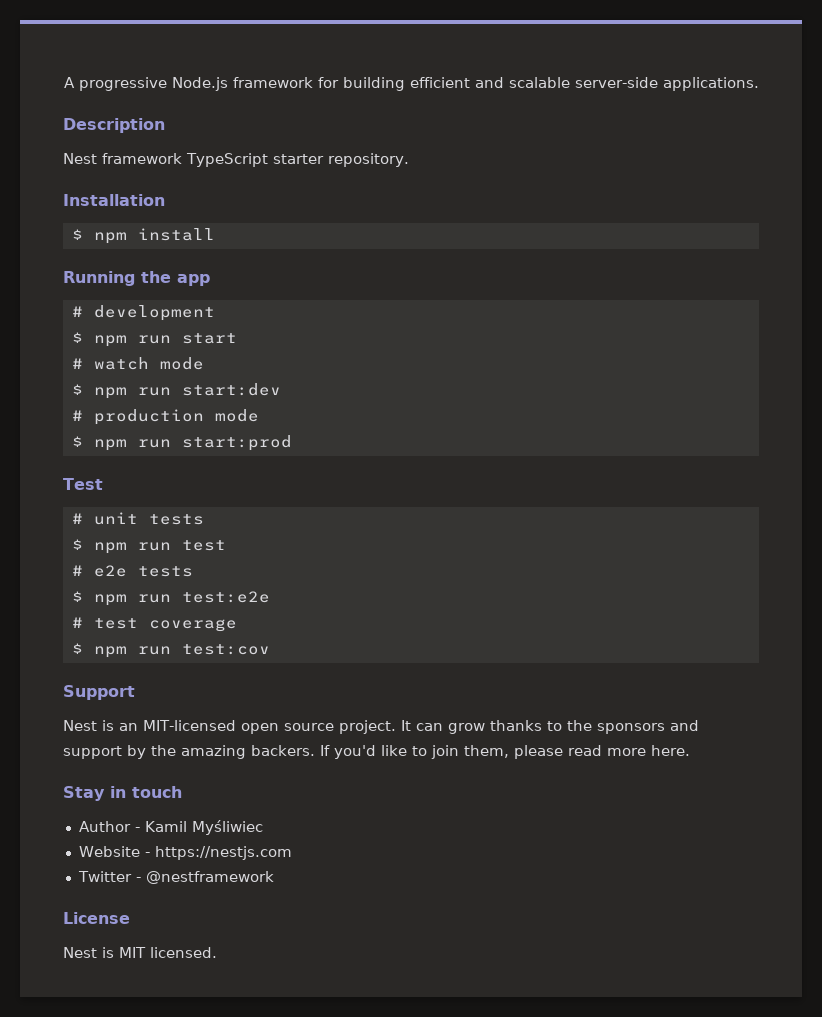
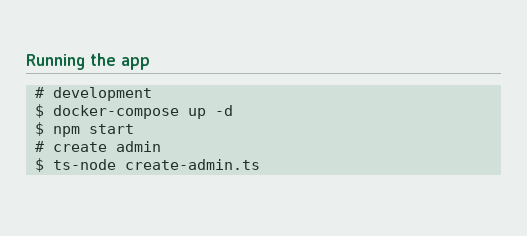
- A progressive Node.js framework for building efficient and scalable server-side applications.
- Description
- Nest framework TypeScript starter repository.
- Installation
- $ npm install
- $ npm run start
+ $ docker-compose up -d
+ $ npm start
- # watch mode
- $ npm run start:dev
- # production mode
- $ npm run start:prod
- Test
- # unit tests
- $ npm run test
- # e2e tests
- $ npm run test:e2e
- # test coverage
- $ npm run test:cov
- Support
- Nest is an MIT-licensed open source project. It can grow thanks to the sponsors and support by the amazing backers. If you'd like to join them, please read more here.
- Stay in touch
- Author - Kamil Myśliwiec
- Website - https://nestjs.com
- Twitter - @nestframework
- License
- Nest is MIT licensed.
+ # create admin
+ $ ts-node create-admin.ts

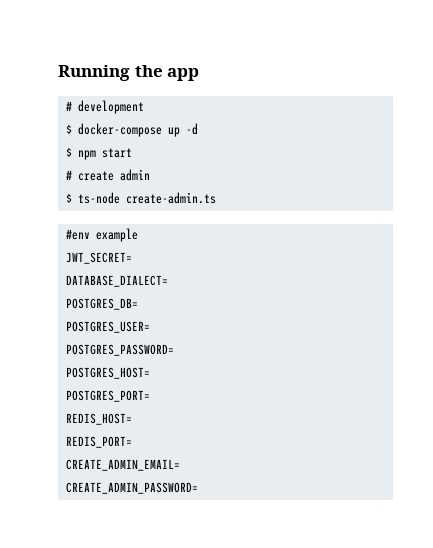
+ #env example
+ JWT_SECRET=
+ DATABASE_DIALECT=
+ POSTGRES_DB=
+ POSTGRES_USER=
+ POSTGRES_PASSWORD=
+ POSTGRES_HOST=
+ POSTGRES_PORT=
+ REDIS_HOST=
+ REDIS_PORT=
+ CREATE_ADMIN_EMAIL=
+ CREATE_ADMIN_PASSWORD=

